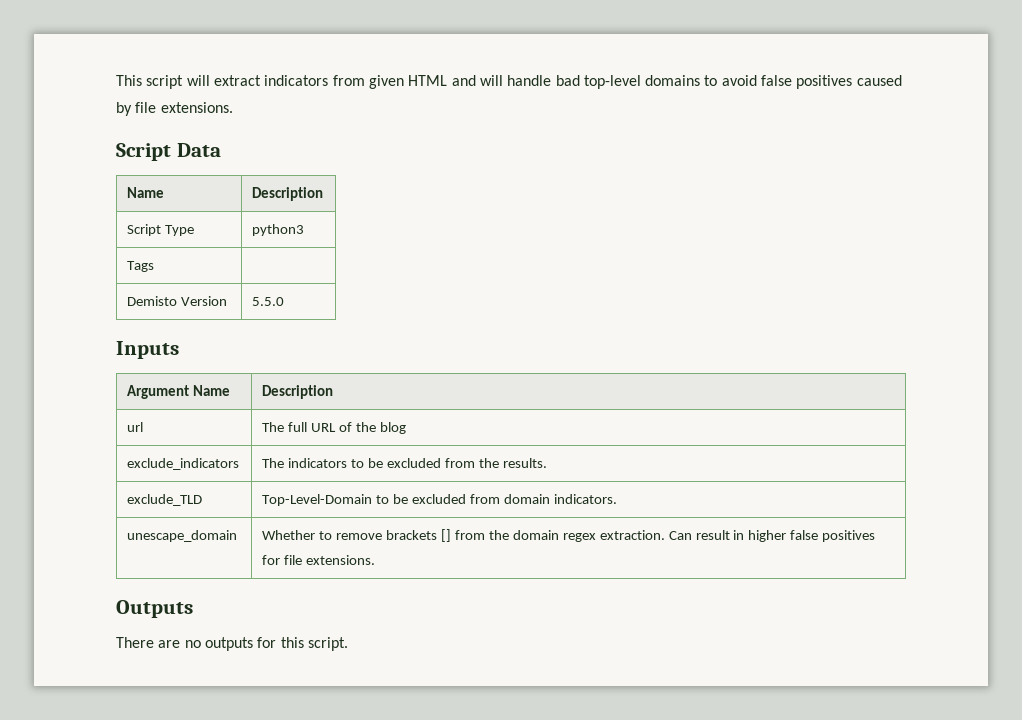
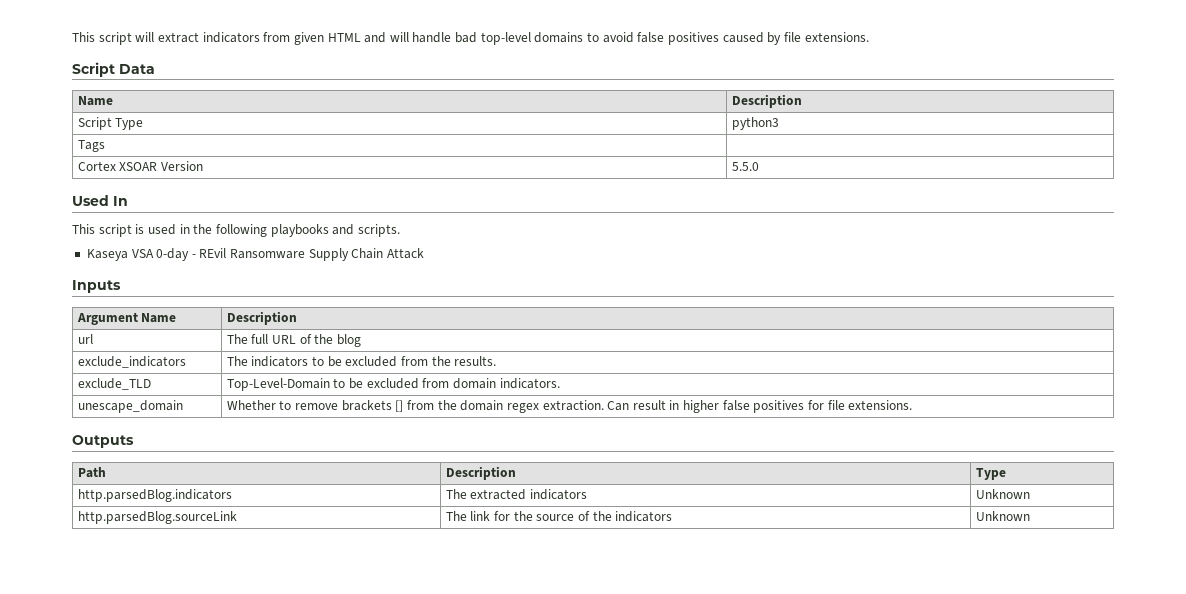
- Demisto Version | 5.5.0
+ Cortex XSOAR Version | 5.5.0
+ Used In
+ This script is used in the following playbooks and scripts.
+ Kaseya VSA 0-day - REvil Ransomware Supply Chain Attack
- There are no outputs for this script.
+ Path | Description | Type
+ http.parsedBlog.indicators | The extracted indicators | Unknown
+ http.parsedBlog.sourceLink | The link for the source of the indicators | Unknown

